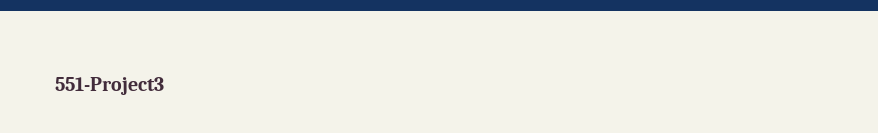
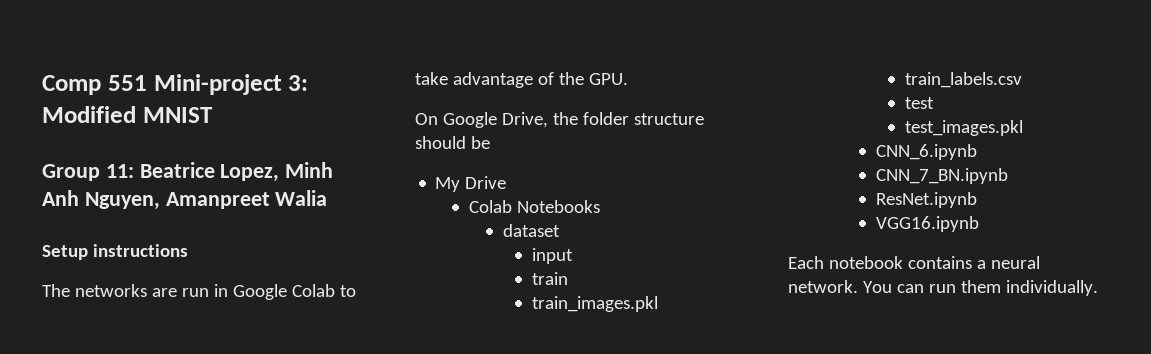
- 551-Project3
+ Comp 551 Mini-project 3: Modified MNIST
+ Group 11: Beatrice Lopez, Minh Anh Nguyen, Amanpreet Walia
+ Setup instructions
+ The networks are run in Google Colab to take advantage of the GPU.
+ On Google Drive, the folder structure should be
+ My Drive
+ Colab Notebooks
+ dataset
+ input
+ train
+ train_images.pkl
+ train_labels.csv
+ test
+ test_images.pkl
+ CNN_6.ipynb
+ CNN_7_BN.ipynb
+ ResNet.ipynb
+ VGG16.ipynb
+ Each notebook contains a neural network. You can run them individually.

